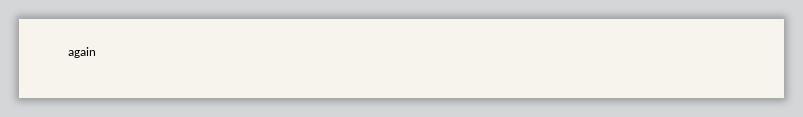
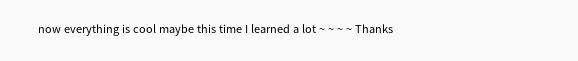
- again
+ now everything is cool maybe this time I learned a lot ~ ~ ~ ~ Thanks

